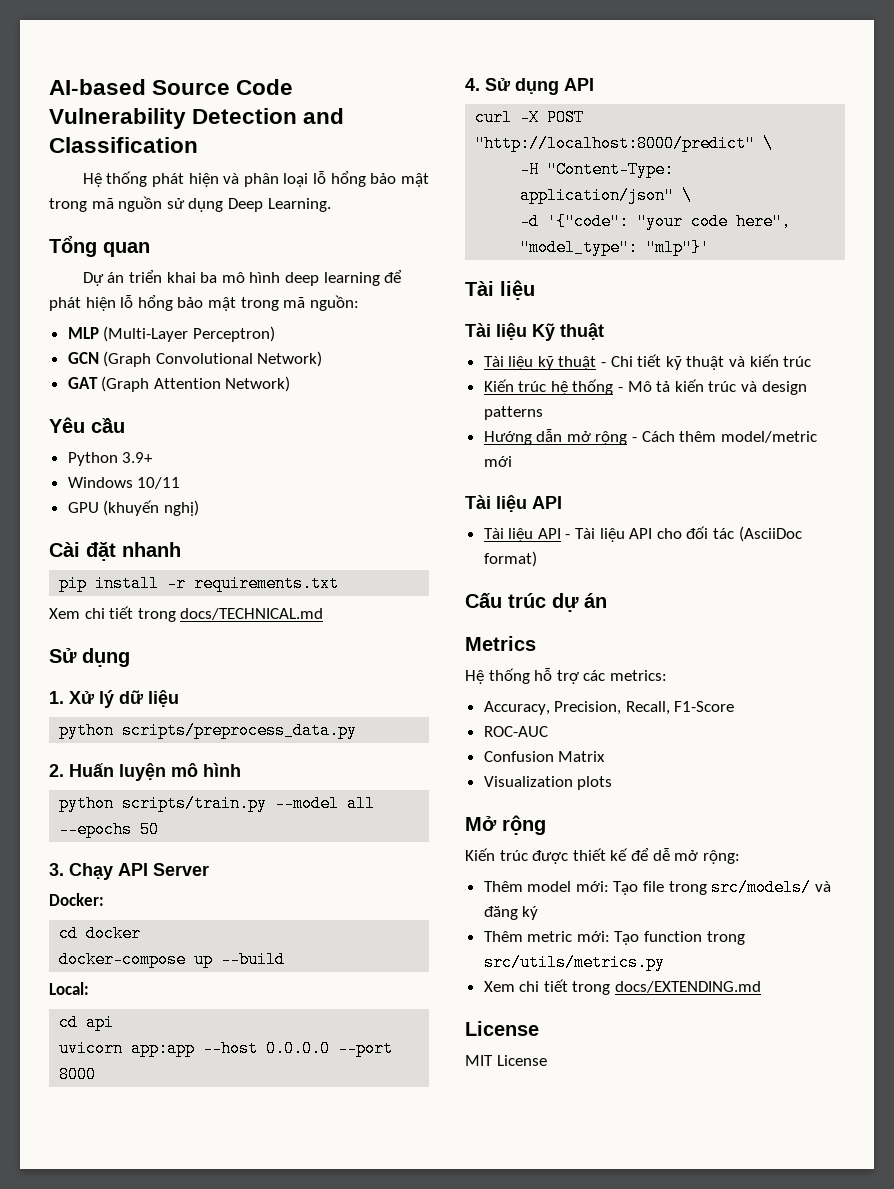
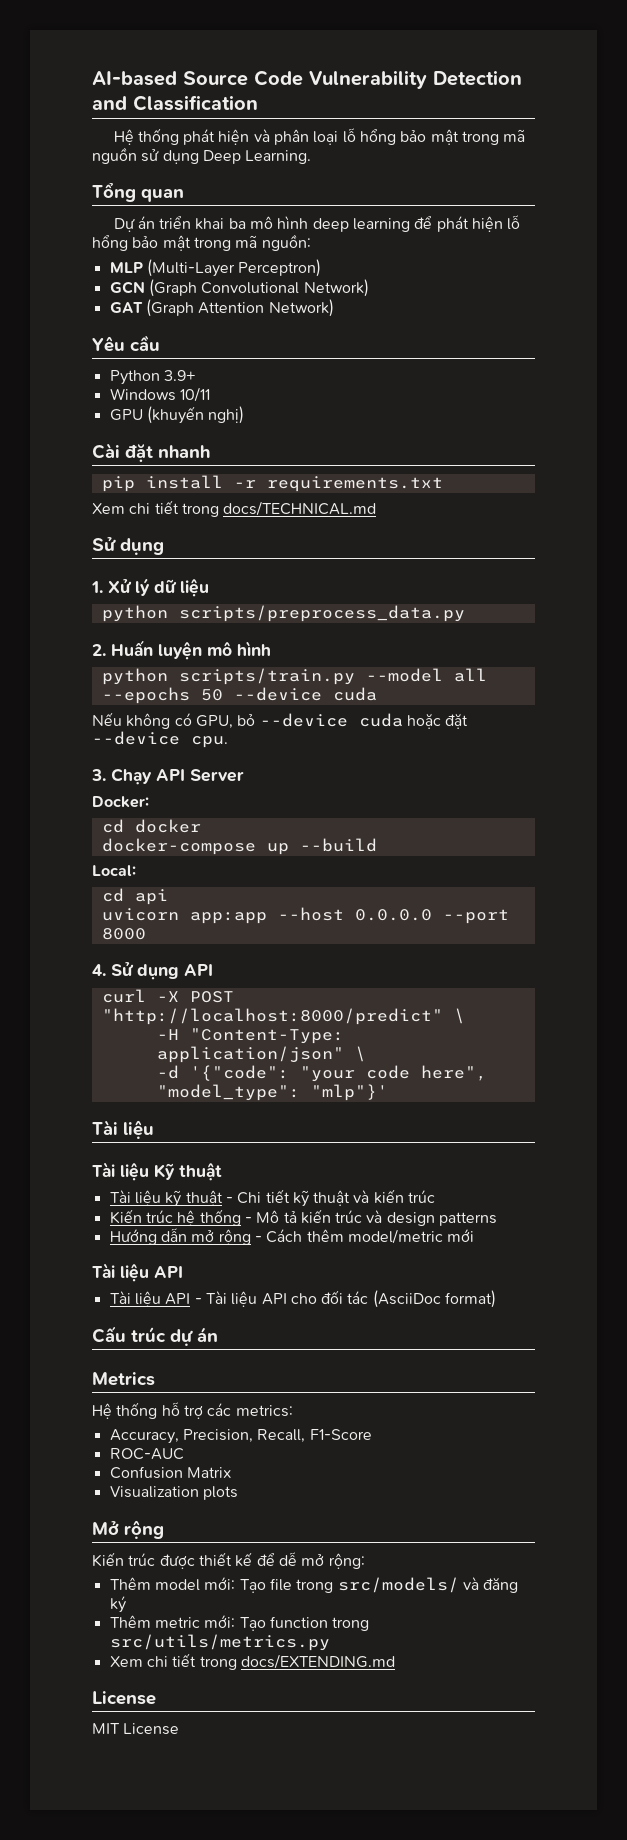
- python scripts/train.py --model all --epochs 50
+ python scripts/train.py --model all --epochs 50 --device cuda
+ Nếu không có GPU, bỏ --device cuda hoặc đặt --device cpu.

